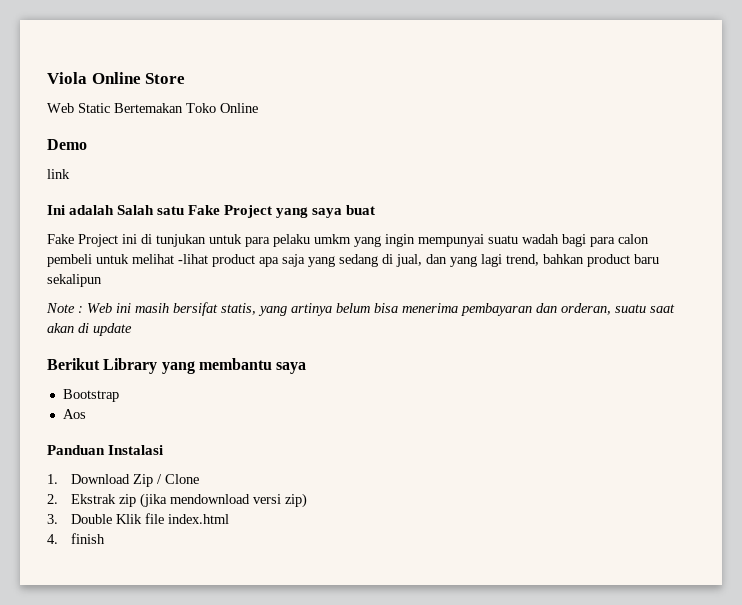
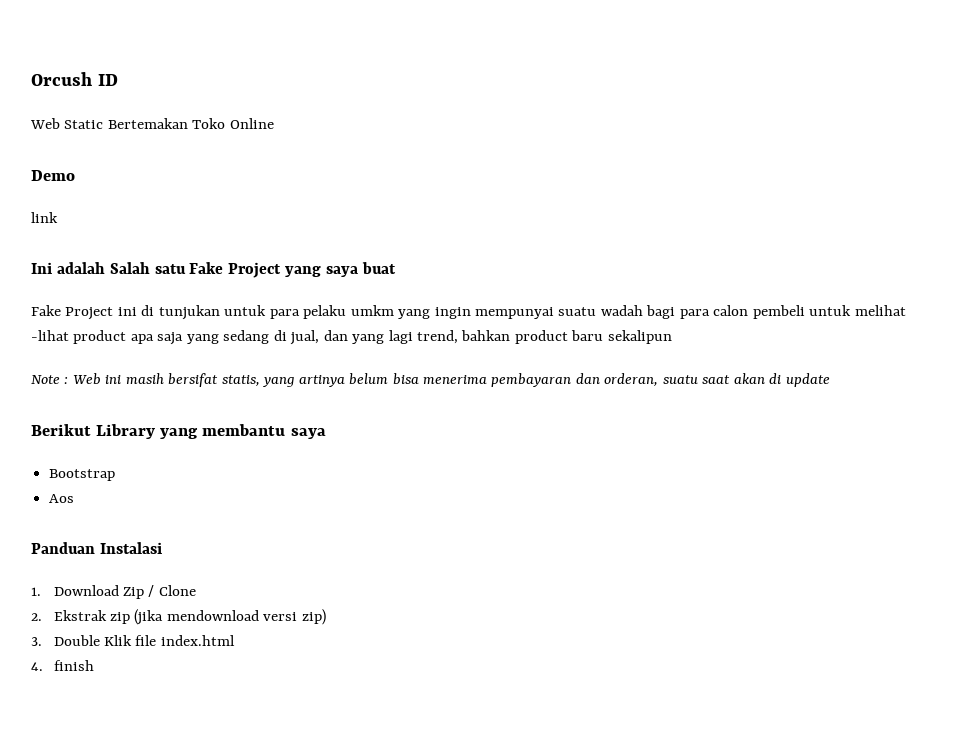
- Viola Online Store
+ Orcush ID

